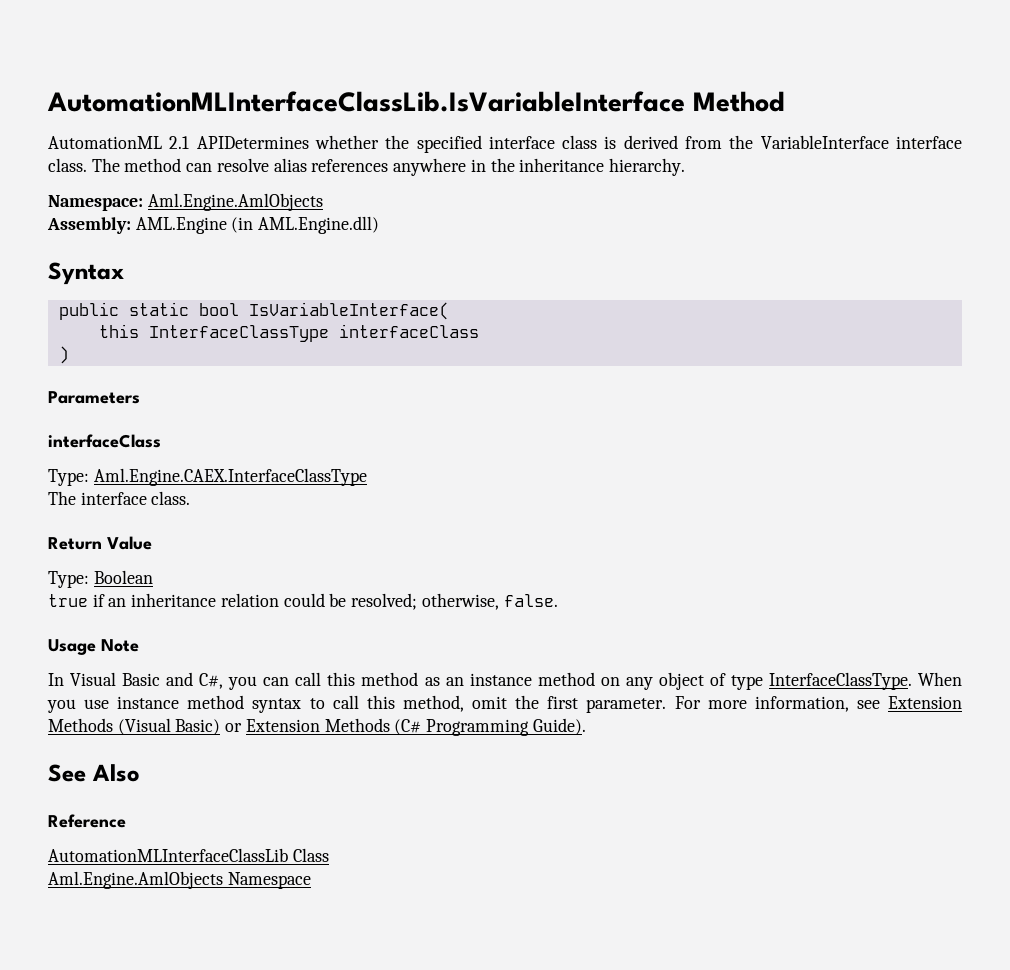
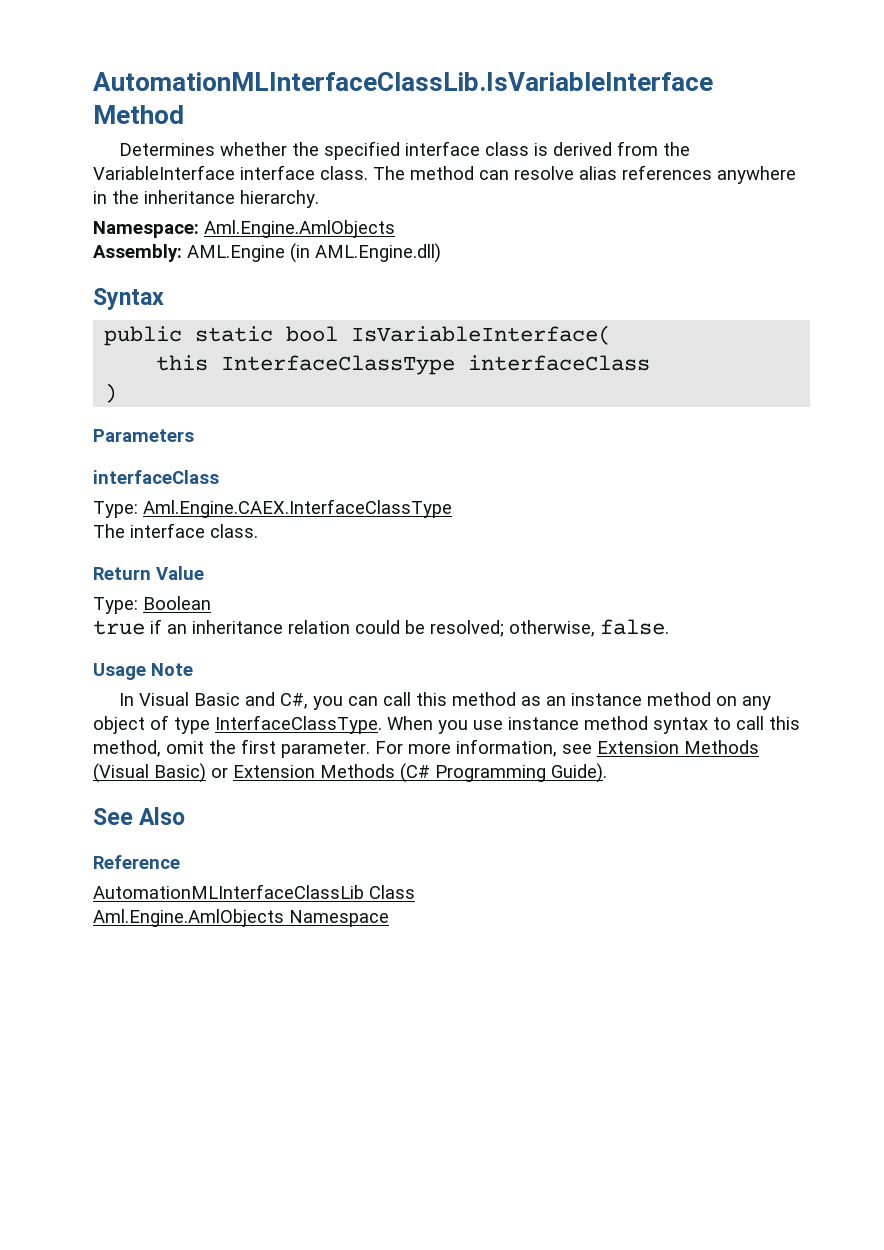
- AutomationML 2.1 APIDetermines whether the specified interface class is derived from the VariableInterface interface class.
+ Determines whether the specified interface class is derived from the VariableInterface interface class.

